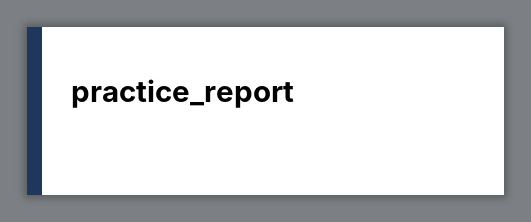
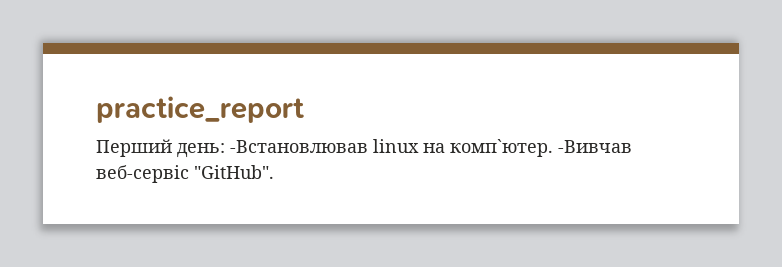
+ Перший день: -Встановлював linux на комп`ютер. -Вивчав веб-сервіс "GitHub".

